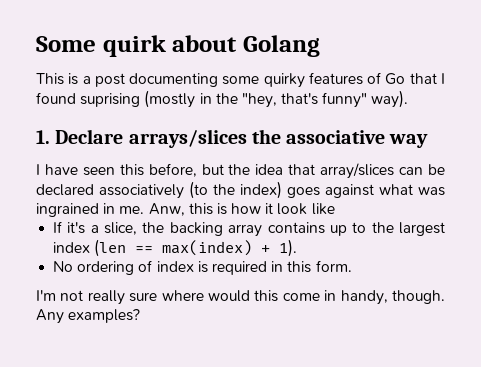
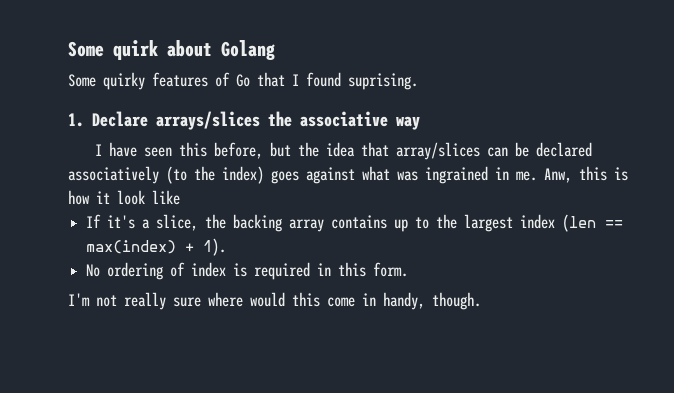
- This is a post documenting some quirky features of Go that I found suprising (mostly in the "hey, that's funny" way).
+ Some quirky features of Go that I found suprising.
- Any examples?

